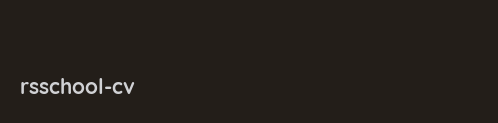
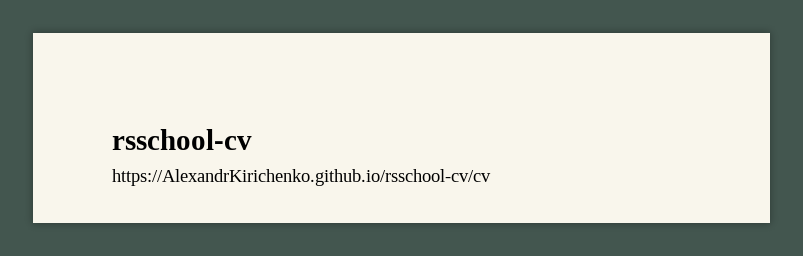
+ https://AlexandrKirichenko.github.io/rsschool-cv/cv

